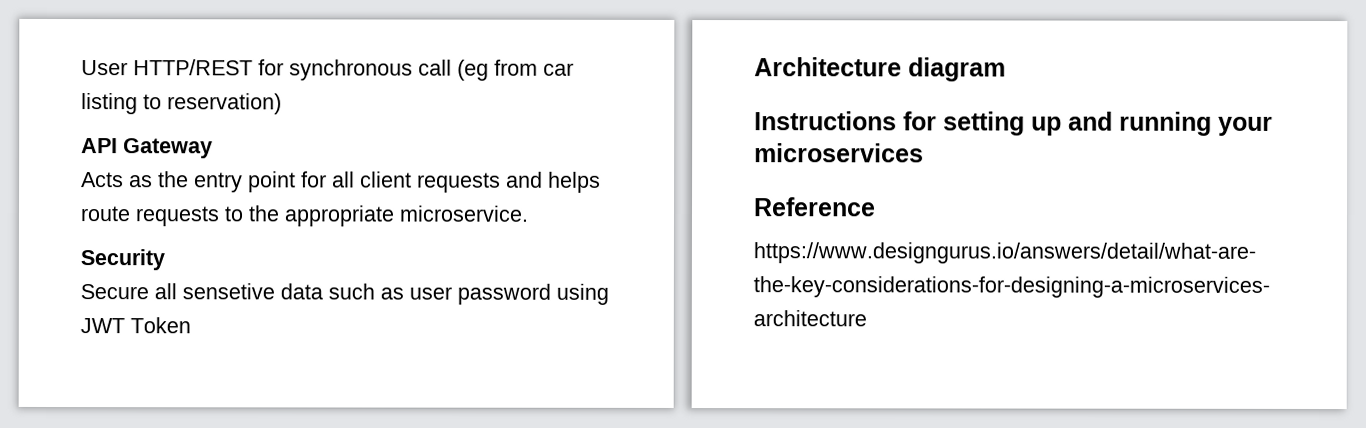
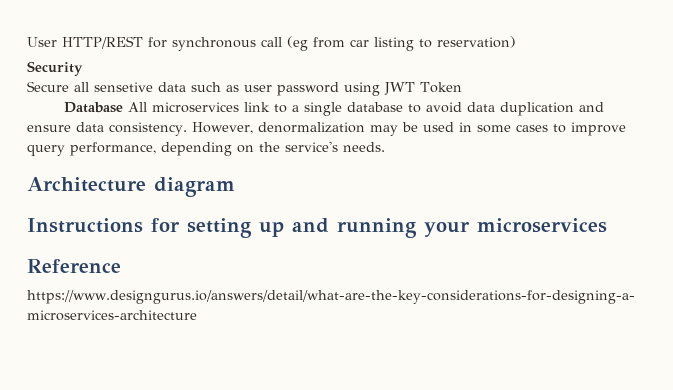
- API Gateway
- Acts as the entry point for all client requests and helps route requests to the appropriate microservice.
+ Database All microservices link to a single database to avoid data duplication and ensure data consistency. However, denormalization may be used in some cases to improve query performance, depending on the service's needs.

